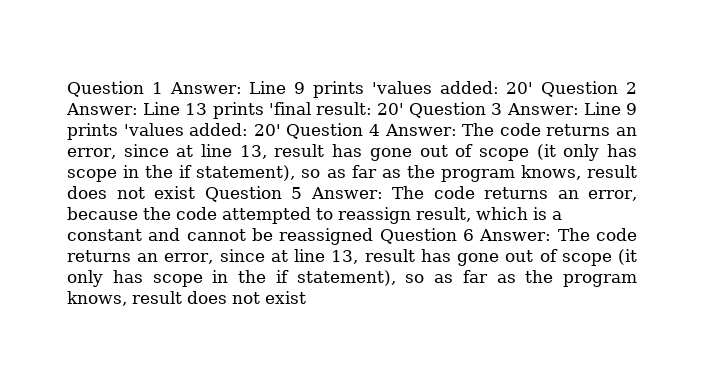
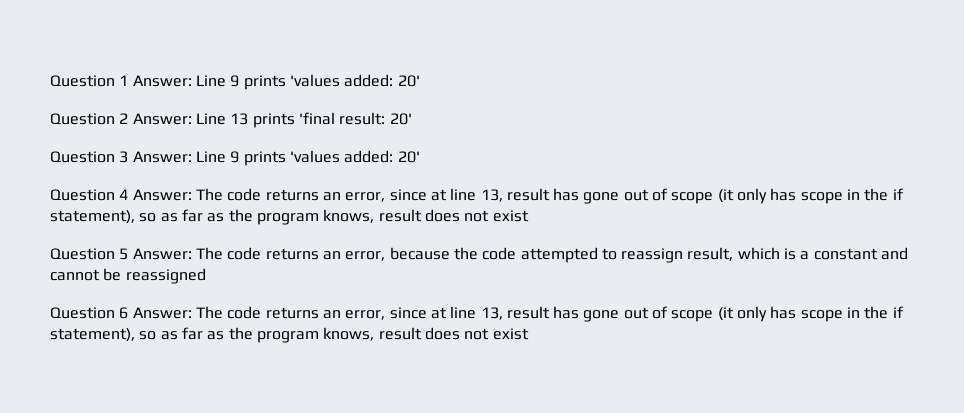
- Question 1 Answer: Line 9 prints 'values added: 20' Question 2 Answer:
+ Question 1 Answer: Line 9 prints 'values added: 20'
+ Question 2 Answer:
- Line 13 prints 'final result: 20' Question 3 Answer: Line 9 prints 'values added: 20' Question 4 Answer: The code returns an error, since at line 13, result has gone out of scope (it only has scope in the if statement), so as far as the program knows, result does not exist Question 5 Answer:
+ Line 13 prints 'final result: 20'
+ Question 3 Answer: Line 9 prints 'values added: 20'
+ Question 4 Answer: The code returns an error, since at line 13, result has gone out of scope (it only has scope in the if statement), so as far as the program knows, result does not exist
+ Question 5 Answer:
- The code returns an error, because the code attempted to reassign result, which is a constant and cannot be reassigned Question 6 Answer:
+ The code returns an error, because the code attempted to reassign result, which is a constant and cannot be reassigned
+ Question 6 Answer:

